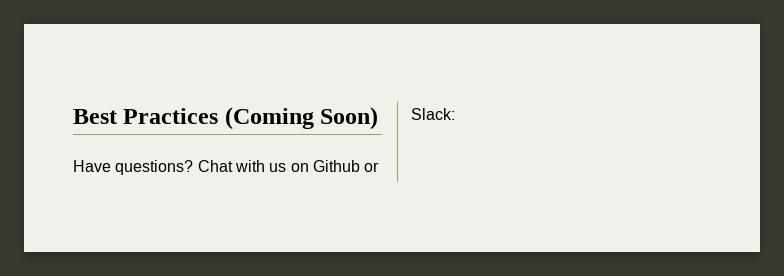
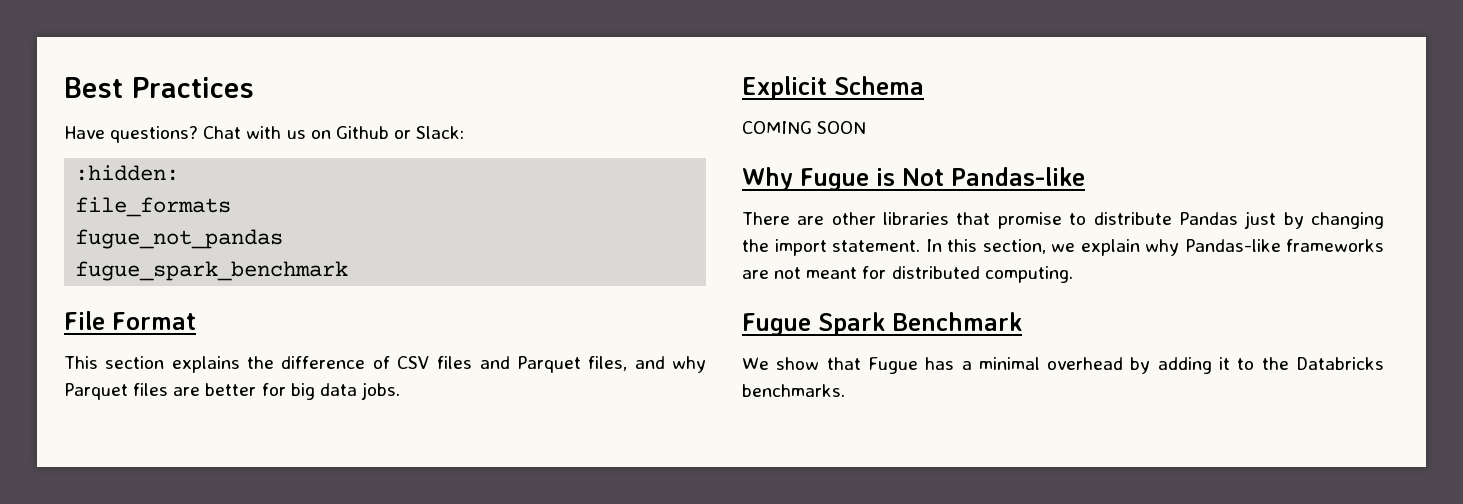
- Best Practices (Coming Soon)
+ Best Practices
+ :hidden:
+ file_formats
+ fugue_not_pandas
+ fugue_spark_benchmark
+ File Format
+ This section explains the difference of CSV files and Parquet files, and why Parquet files are better for big data jobs.
+ Explicit Schema
+ COMING SOON
+ Why Fugue is Not Pandas-like
+ There are other libraries that promise to distribute Pandas just by changing the import statement. In this section, we explain why Pandas-like frameworks are not meant for distributed computing.
+ Fugue Spark Benchmark
+ We show that Fugue has a minimal overhead by adding it to the Databricks benchmarks.

